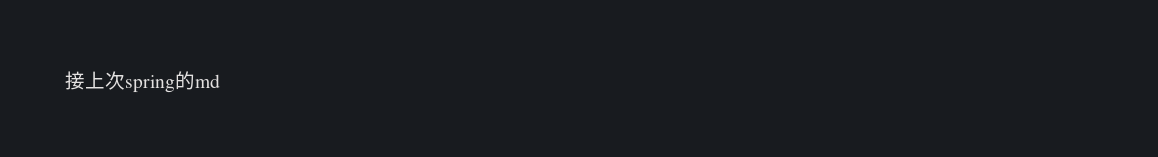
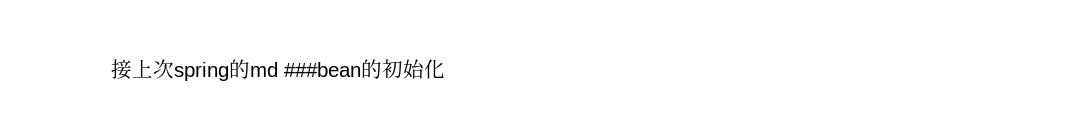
- 接上次spring的md
+ 接上次spring的md ###bean的初始化

